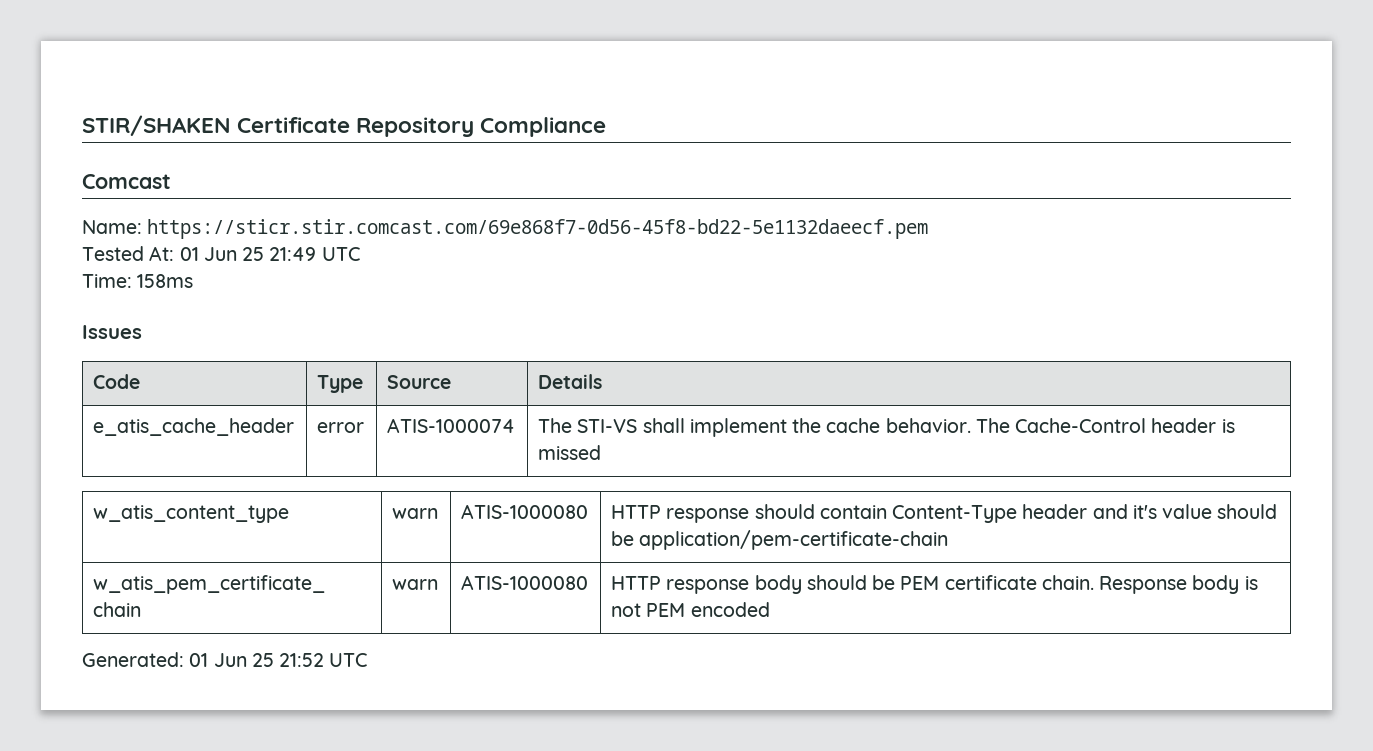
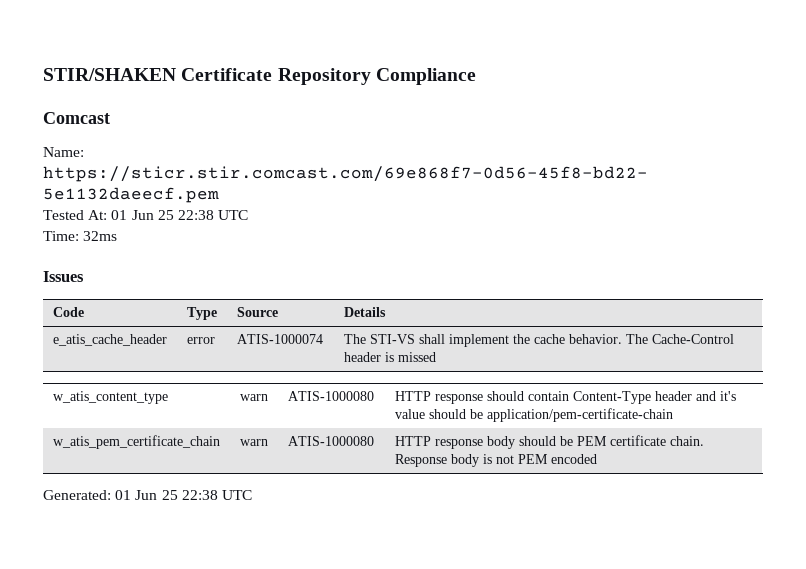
- Tested At: 01 Jun 25 21:49 UTC
+ Tested At: 01 Jun 25 22:38 UTC
- Time: 158ms
+ Time: 32ms
- Generated: 01 Jun 25 21:52 UTC
+ Generated: 01 Jun 25 22:38 UTC

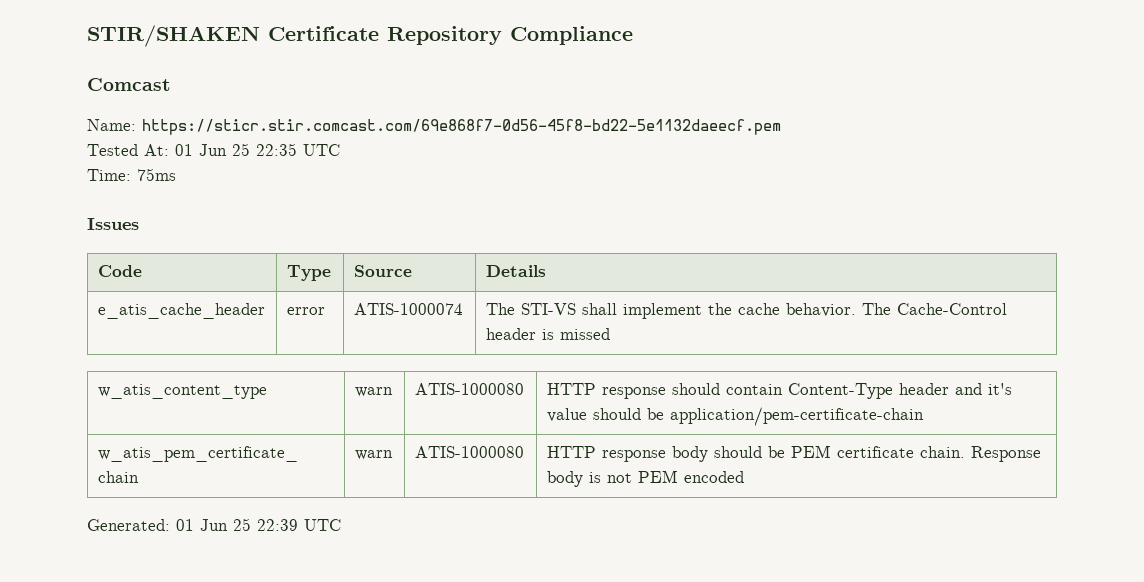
- Tested At: 01 Jun 25 22:38 UTC
+ Tested At: 01 Jun 25 22:35 UTC
- Time: 32ms
+ Time: 75ms
- Generated: 01 Jun 25 22:38 UTC
+ Generated: 01 Jun 25 22:39 UTC

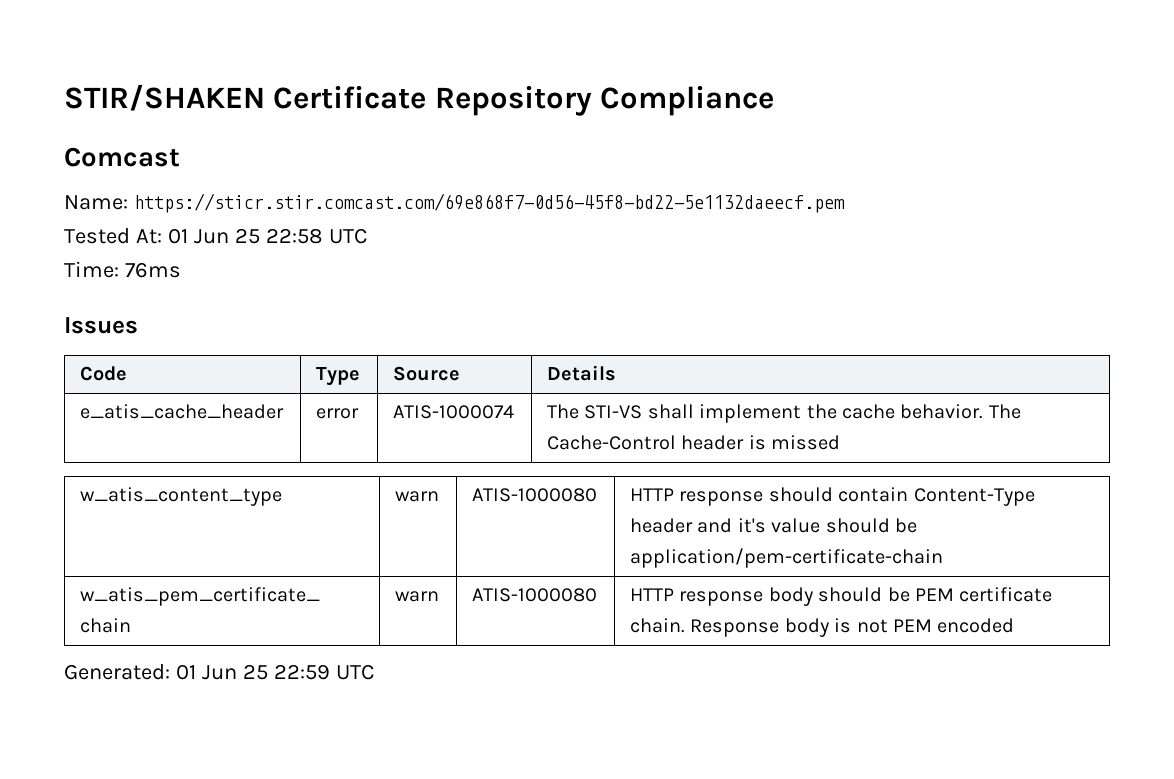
- Tested At: 01 Jun 25 22:35 UTC
+ Tested At: 01 Jun 25 22:58 UTC
- Time: 75ms
+ Time: 76ms
- Generated: 01 Jun 25 22:39 UTC
+ Generated: 01 Jun 25 22:59 UTC

